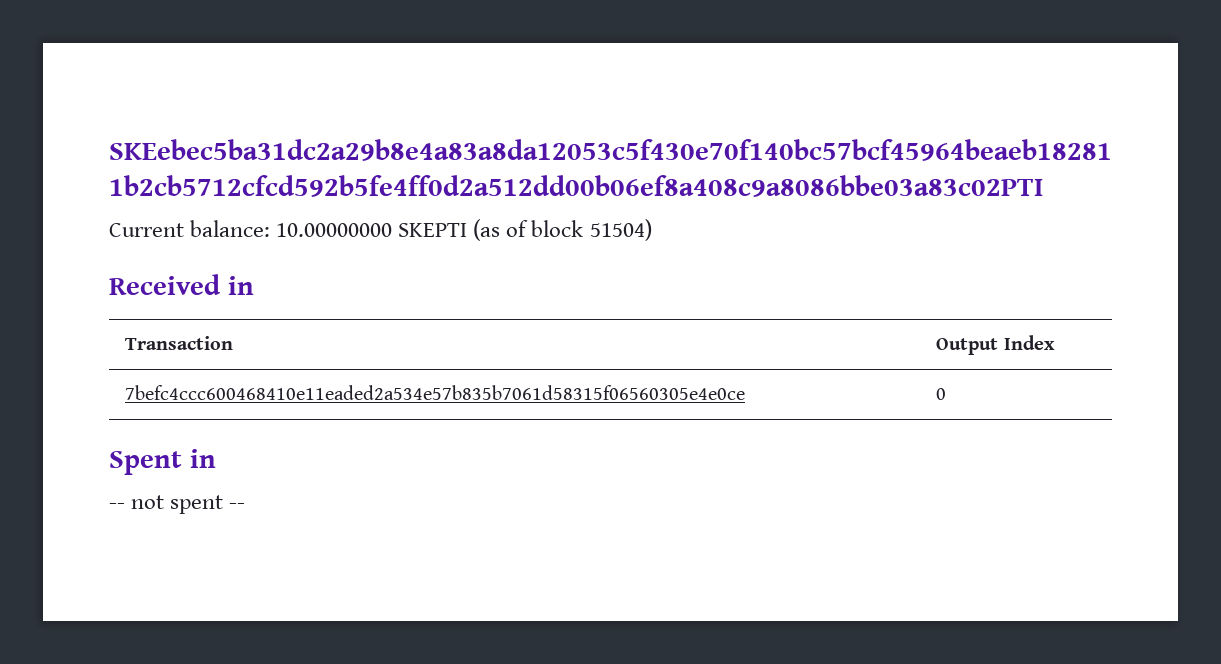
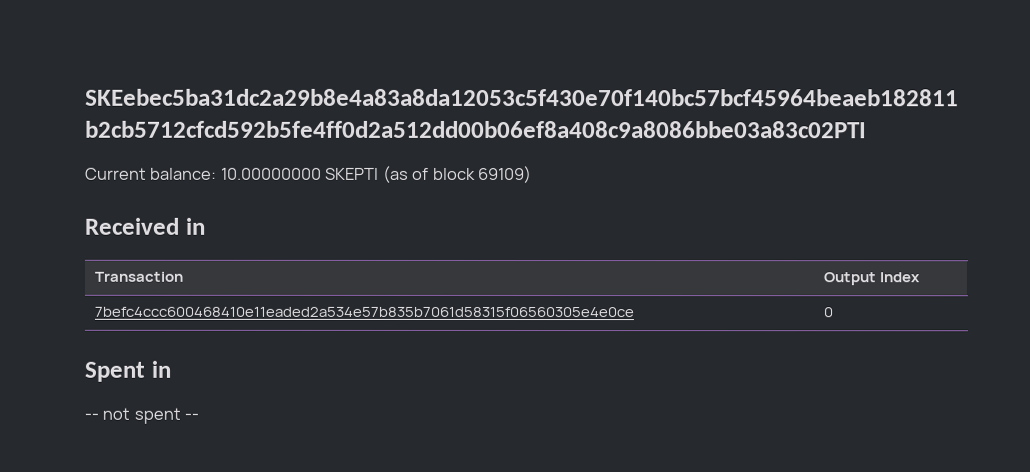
- Current balance: 10.00000000 SKEPTI (as of block 51504)
+ Current balance: 10.00000000 SKEPTI (as of block 69109)

